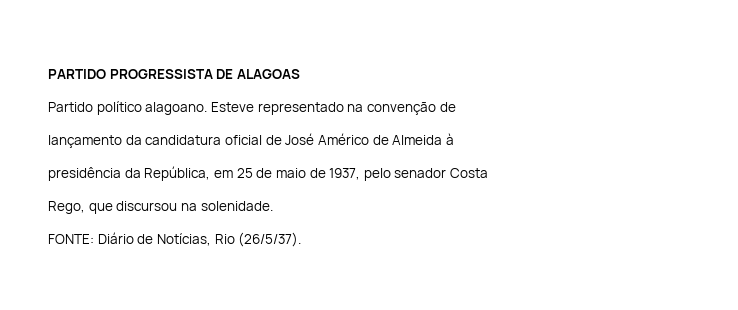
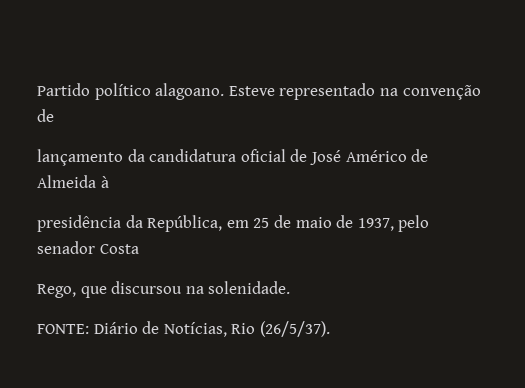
- PARTIDO PROGRESSISTA DE ALAGOAS

